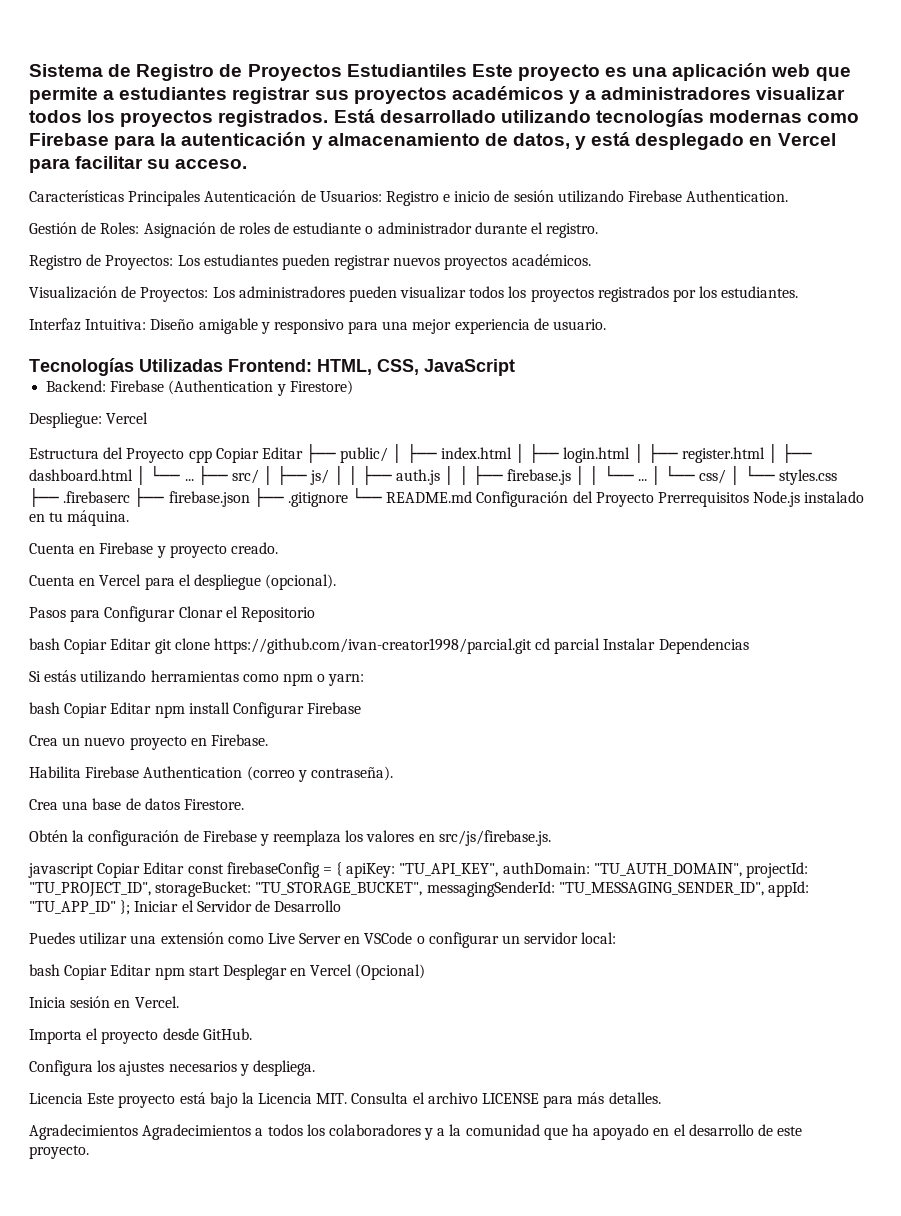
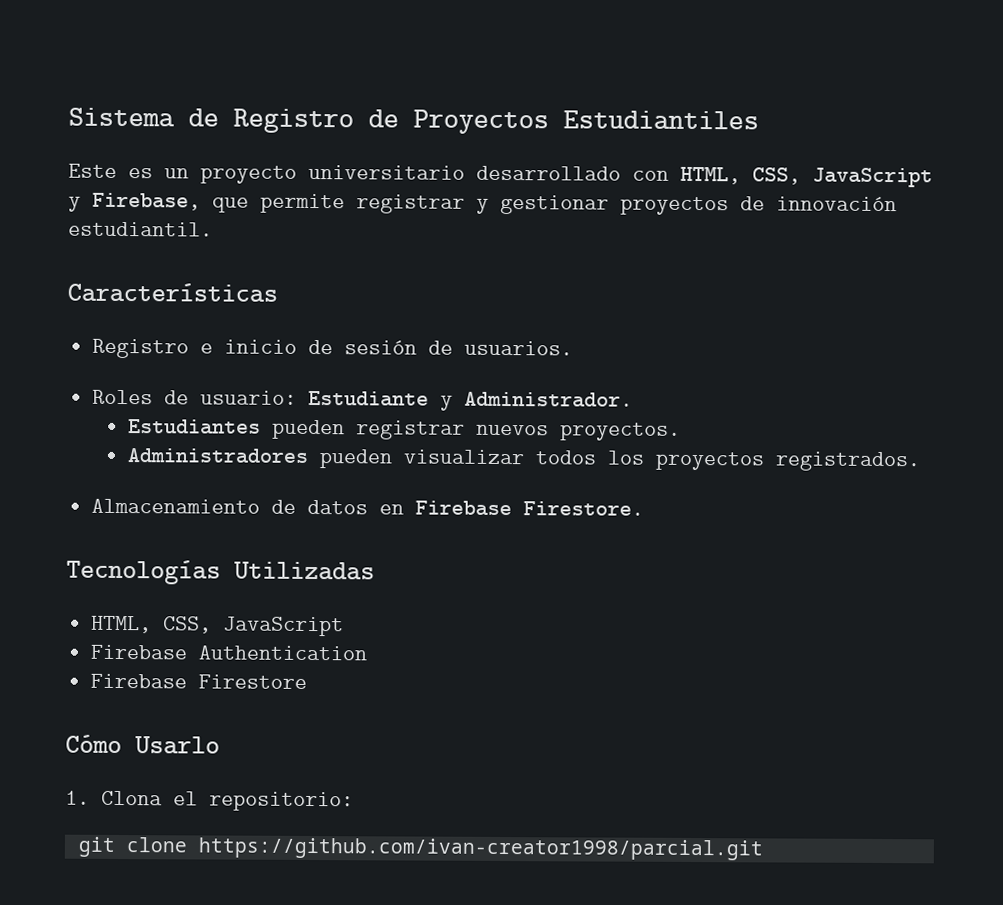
- Sistema de Registro de Proyectos Estudiantiles Este proyecto es una aplicación web que permite a estudiantes registrar sus proyectos académicos y a administradores visualizar todos los proyectos registrados. Está desarrollado utilizando tecnologías modernas como Firebase para la autenticación y almacenamiento de datos, y está desplegado en Vercel para facilitar su acceso.
- Características Principales Autenticación de Usuarios: Registro e inicio de sesión utilizando Firebase Authentication.
- Gestión de Roles: Asignación de roles de estudiante o administrador durante el registro.
- Registro de Proyectos: Los estudiantes pueden registrar nuevos proyectos académicos.
- Visualización de Proyectos: Los administradores pueden visualizar todos los proyectos registrados por los estudiantes.
- Interfaz Intuitiva: Diseño amigable y responsivo para una mejor experiencia de usuario.
+ Sistema de Registro de Proyectos Estudiantiles
+ Este es un proyecto universitario desarrollado con HTML, CSS, JavaScript y Firebase, que permite registrar y gestionar proyectos de innovación estudiantil.
+ Características
+ Registro e inicio de sesión de usuarios.
+ Roles de usuario: Estudiante y Administrador.
+ Estudiantes pueden registrar nuevos proyectos.
+ Administradores pueden visualizar todos los proyectos registrados.
+ Almacenamiento de datos en Firebase Firestore.
- Tecnologías Utilizadas Frontend: HTML, CSS, JavaScript
+ Tecnologías Utilizadas
+ HTML, CSS, JavaScript
- Backend: Firebase (Authentication y Firestore)
- Despliegue: Vercel
- Estructura del Proyecto cpp Copiar Editar ├── public/ │ ├── index.html │ ├── login.html │ ├── register.html │ ├── dashboard.html │ └── ... ├── src/ │ ├── js/ │ │ ├── auth.js │ │ ├── firebase.js │ │ └── ... │ └── css/ │ └── styles.css ├── .firebaserc ├── firebase.json ├── .gitignore └── README.md Configuración del Proyecto Prerrequisitos Node.js instalado en tu máquina.
- Cuenta en Firebase y proyecto creado.
- Cuenta en Vercel para el despliegue (opcional).
- Pasos para Configurar Clonar el Repositorio
- bash Copiar Editar git clone https://github.com/ivan-creator1998/parcial.git cd parcial Instalar Dependencias
- Si estás utilizando herramientas como npm o yarn:
- bash Copiar Editar npm install Configurar Firebase
- Crea un nuevo proyecto en Firebase.
- Habilita Firebase Authentication (correo y contraseña).
- Crea una base de datos Firestore.
- Obtén la configuración de Firebase y reemplaza los valores en src/js/firebase.js.
- javascript Copiar Editar const firebaseConfig = { apiKey: "TU_API_KEY", authDomain: "TU_AUTH_DOMAIN", projectId: "TU_PROJECT_ID", storageBucket: "TU_STORAGE_BUCKET", messagingSenderId: "TU_MESSAGING_SENDER_ID", appId: "TU_APP_ID" }; Iniciar el Servidor de Desarrollo
- Puedes utilizar una extensión como Live Server en VSCode o configurar un servidor local:
- bash Copiar Editar npm start Desplegar en Vercel (Opcional)
- Inicia sesión en Vercel.
- Importa el proyecto desde GitHub.
- Configura los ajustes necesarios y despliega.
- Licencia Este proyecto está bajo la Licencia MIT. Consulta el archivo LICENSE para más detalles.
- Agradecimientos Agradecimientos a todos los colaboradores y a la comunidad que ha apoyado en el desarrollo de este proyecto.
+ Firebase Authentication
+ Firebase Firestore
+ Cómo Usarlo
+ 1. Clona el repositorio:
+ git clone https://github.com/ivan-creator1998/parcial.git

